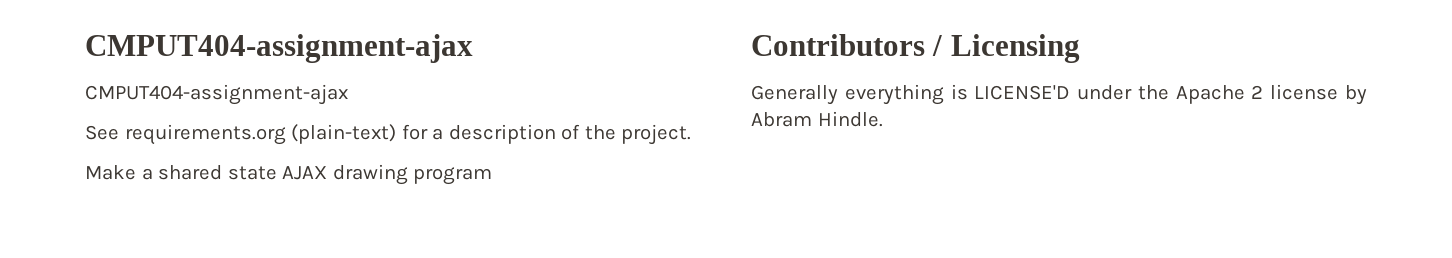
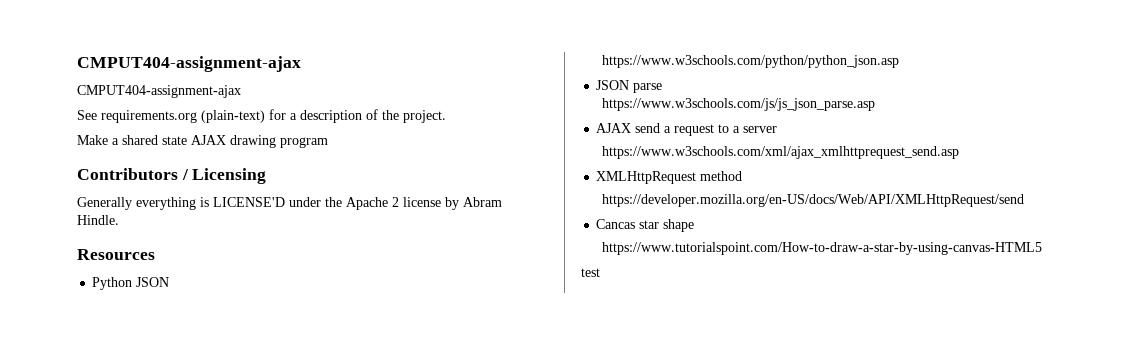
+ Resources
+ Python JSON
+ https://www.w3schools.com/python/python_json.asp
+ JSON parse
+ https://www.w3schools.com/js/js_json_parse.asp
+ AJAX send a request to a server
+ https://www.w3schools.com/xml/ajax_xmlhttprequest_send.asp
+ XMLHttpRequest method
+ https://developer.mozilla.org/en-US/docs/Web/API/XMLHttpRequest/send
+ Cancas star shape
+ https://www.tutorialspoint.com/How-to-draw-a-star-by-using-canvas-HTML5
+ test

